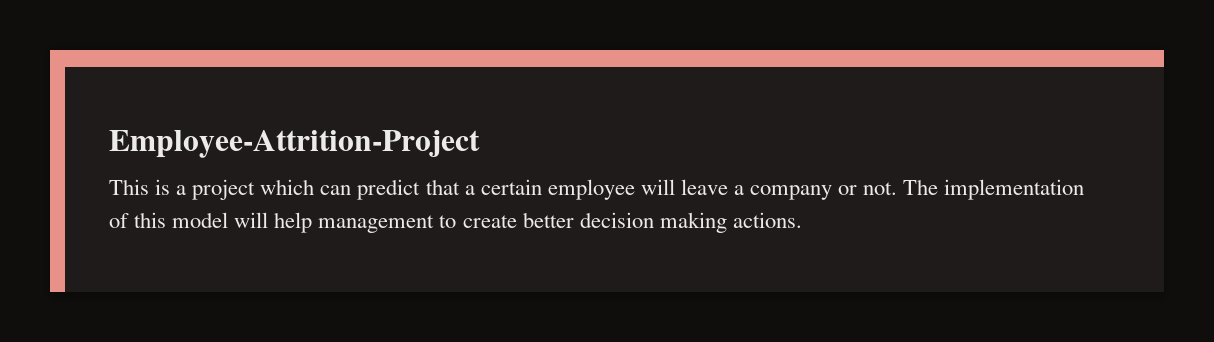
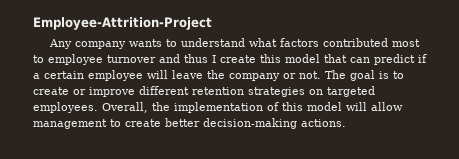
- This is a project which can predict that a certain employee will leave a company or not.
+ Any company wants to understand what factors contributed most to employee turnover and thus I create this model that can predict if a certain employee will leave the company or not.
- The implementation of this model will help management to create better decision making actions.
+ The goal is to create or improve different retention strategies on targeted employees. Overall, the implementation of this model will allow management to create better decision-making actions.

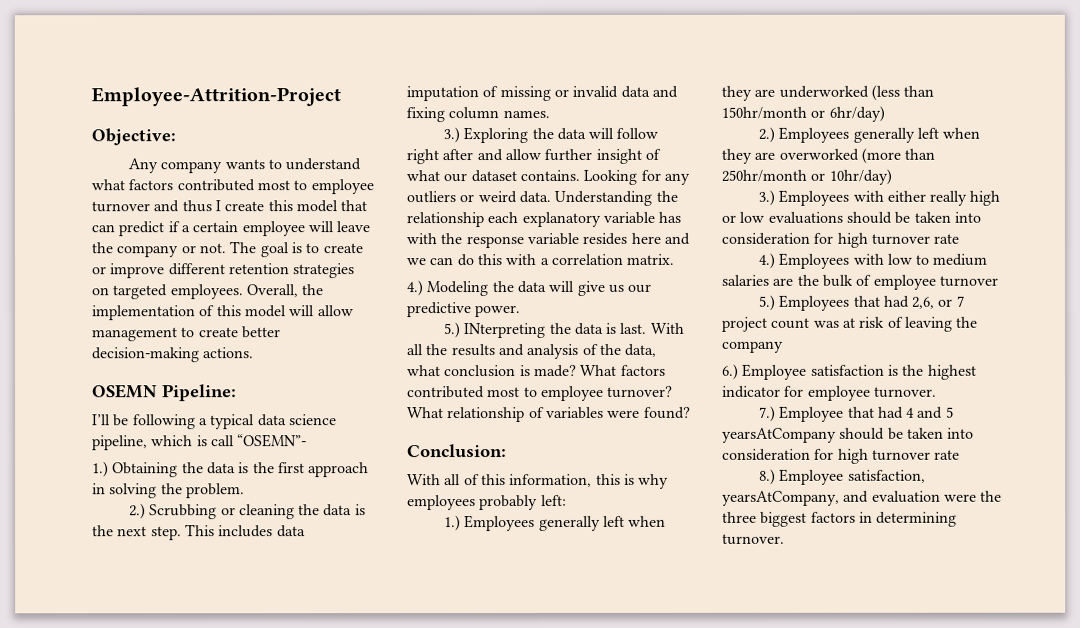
+ Objective:
+ OSEMN Pipeline:
+ I’ll be following a typical data science pipeline, which is call “OSEMN”-
+ 1.) Obtaining the data is the first approach in solving the problem.
+ 2.) Scrubbing or cleaning the data is the next step. This includes data imputation of missing or invalid data and fixing column names.
+ 3.) Exploring the data will follow right after and allow further insight of what our dataset contains. Looking for any outliers or weird data. Understanding the relationship each explanatory variable has with the response variable resides here and we can do this with a correlation matrix.
+ 4.) Modeling the data will give us our predictive power.
+ 5.) INterpreting the data is last. With all the results and analysis of the data, what conclusion is made? What factors contributed most to employee turnover? What relationship of variables were found?
+ Conclusion:
+ With all of this information, this is why employees probably left:
+ 1.) Employees generally left when they are underworked (less than 150hr/month or 6hr/day)
+ 2.) Employees generally left when they are overworked (more than 250hr/month or 10hr/day)
+ 3.) Employees with either really high or low evaluations should be taken into consideration for high turnover rate
+ 4.) Employees with low to medium salaries are the bulk of employee turnover
+ 5.) Employees that had 2,6, or 7 project count was at risk of leaving the company
+ 6.) Employee satisfaction is the highest indicator for employee turnover.
+ 7.) Employee that had 4 and 5 yearsAtCompany should be taken into consideration for high turnover rate
+ 8.) Employee satisfaction, yearsAtCompany, and evaluation were the three biggest factors in determining turnover.

